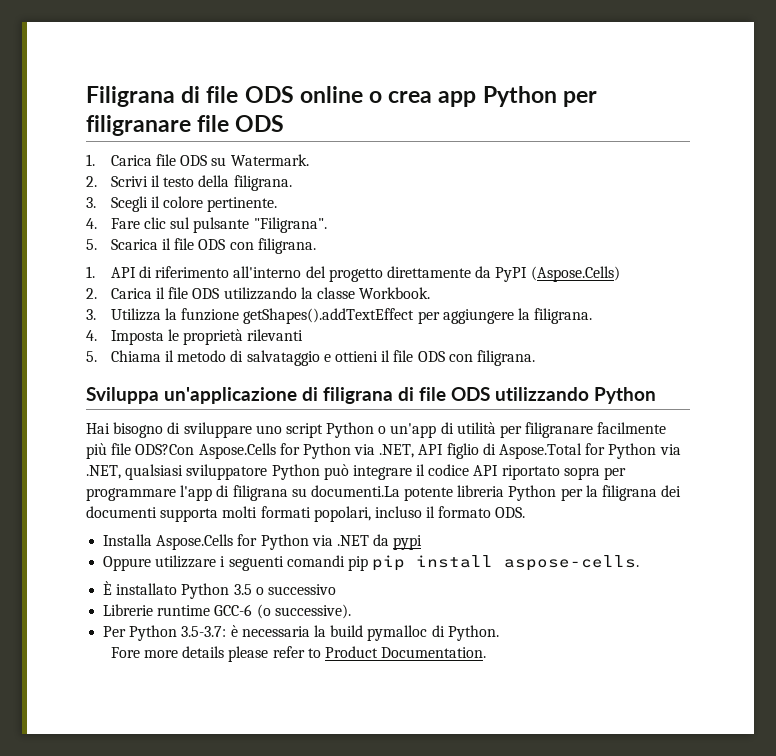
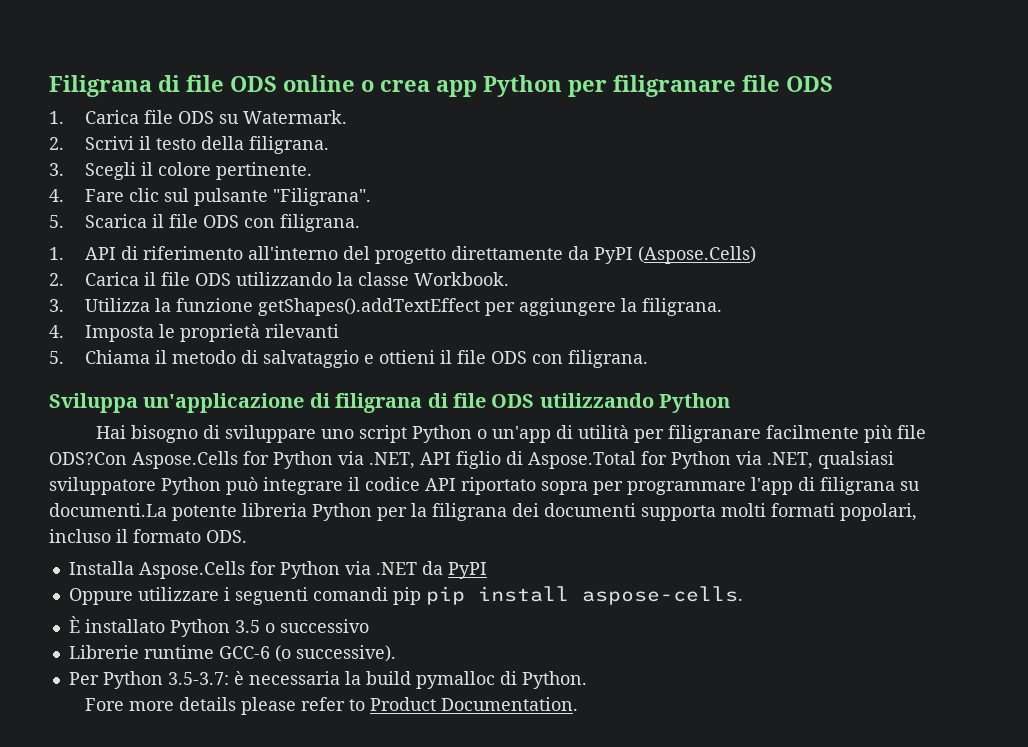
- Installa Aspose.Cells for Python via .NET da pypi
+ Installa Aspose.Cells for Python via .NET da PyPI

